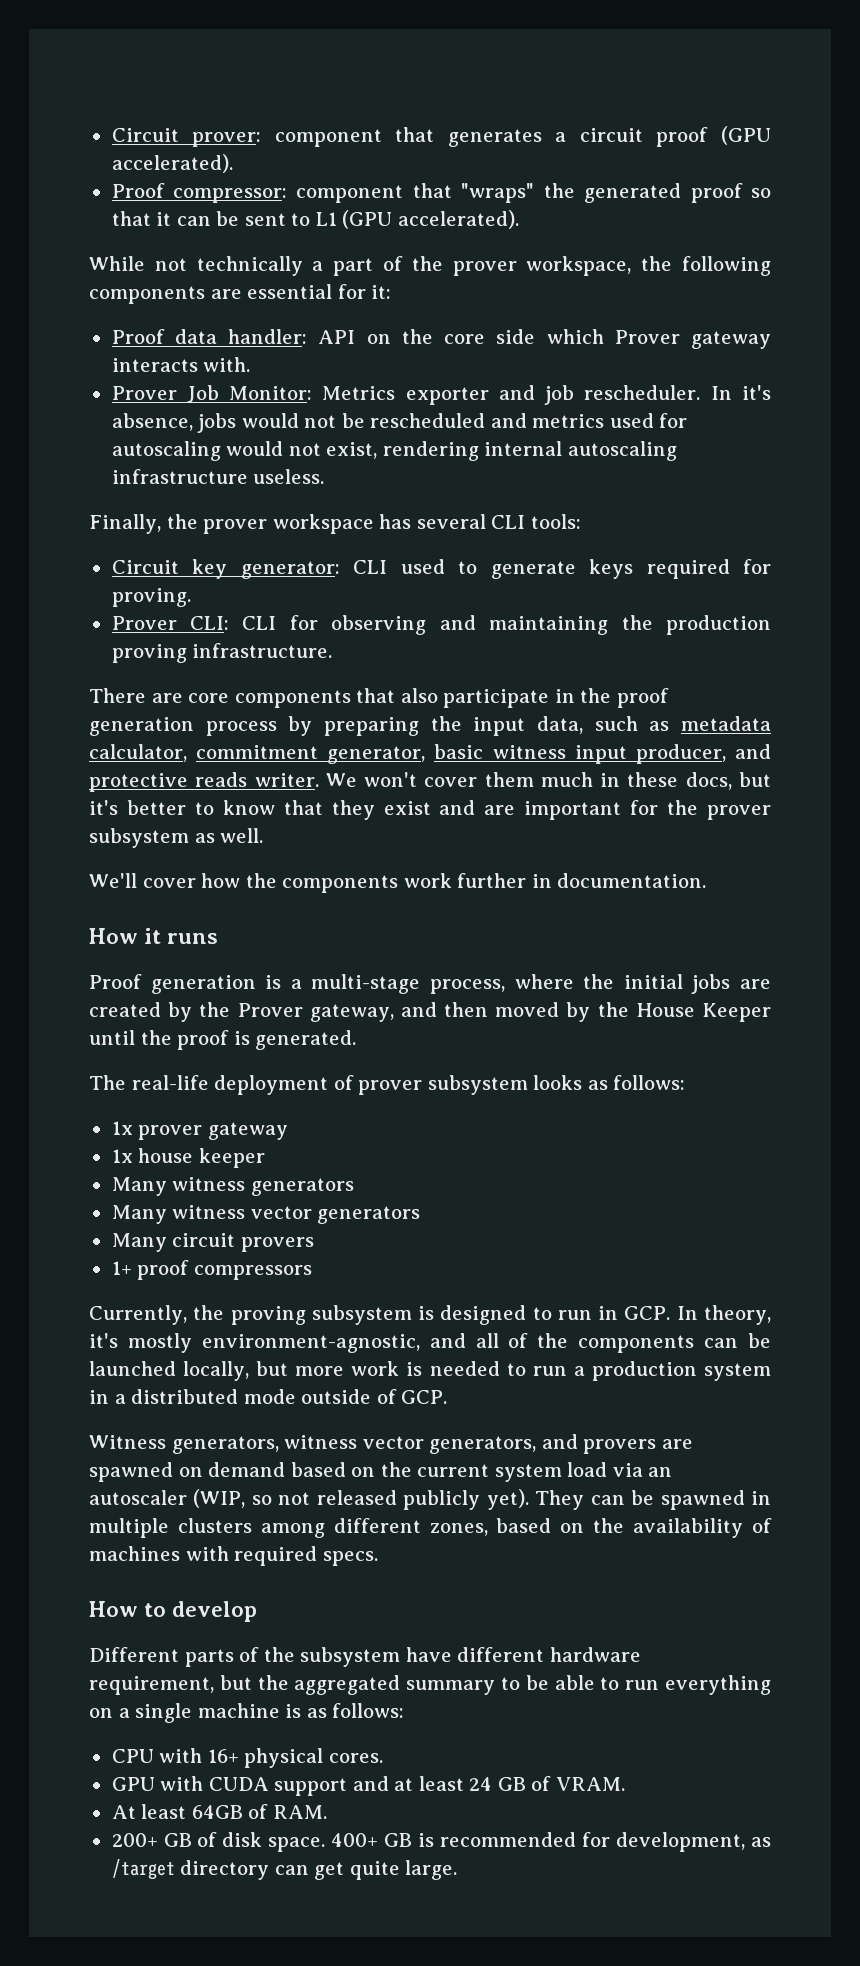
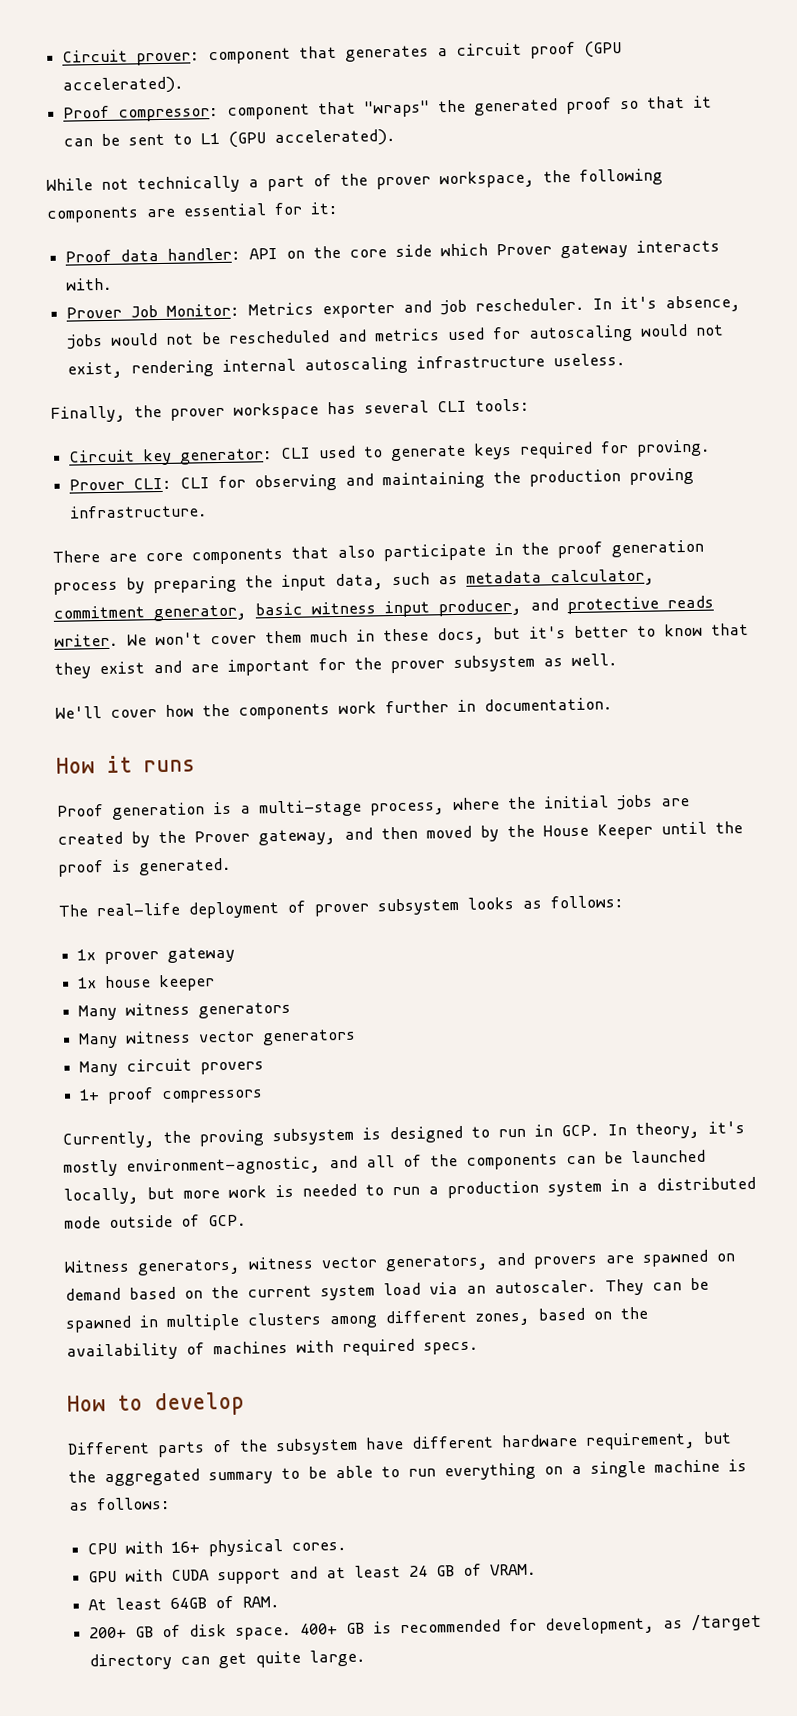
- Witness generators, witness vector generators, and provers are spawned on demand based on the current system load via an autoscaler (WIP, so not released publicly yet).
+ Witness generators, witness vector generators, and provers are spawned on demand based on the current system load via an autoscaler.

